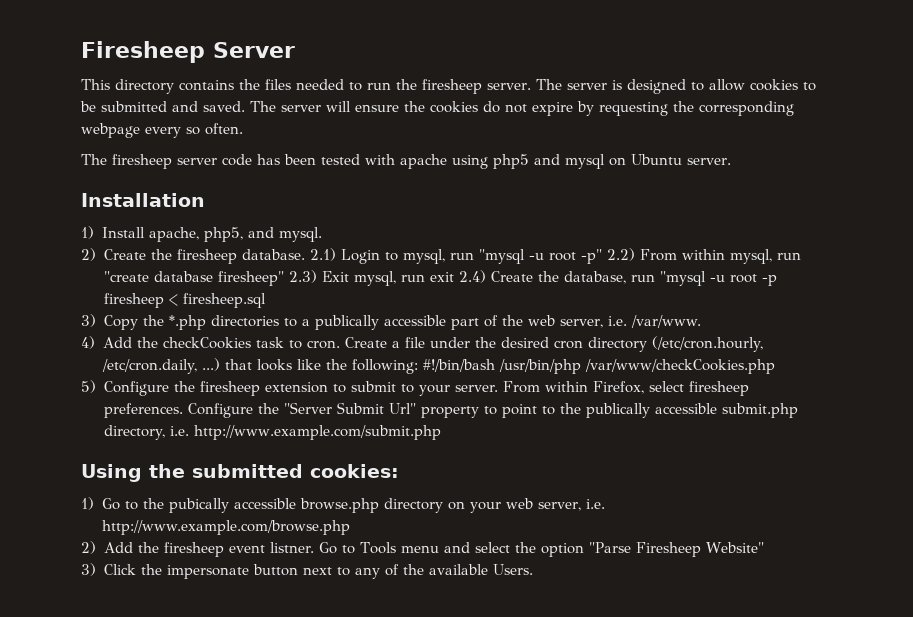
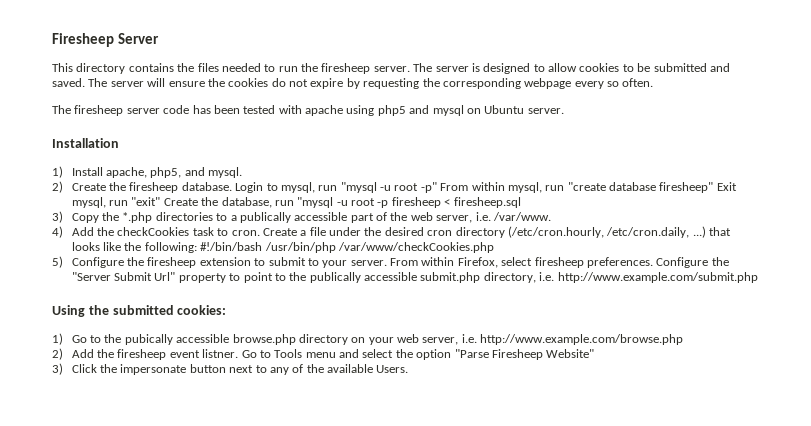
- 2.1) Login to mysql, run "mysql -u root -p" 2.2) From within mysql, run "create database firesheep" 2.3) Exit mysql, run exit 2.4) Create the database, run "mysql -u root -p firesheep < firesheep.sql
+ Login to mysql, run "mysql -u root -p" From within mysql, run "create database firesheep" Exit mysql, run "exit" Create the database, run "mysql -u root -p firesheep < firesheep.sql

